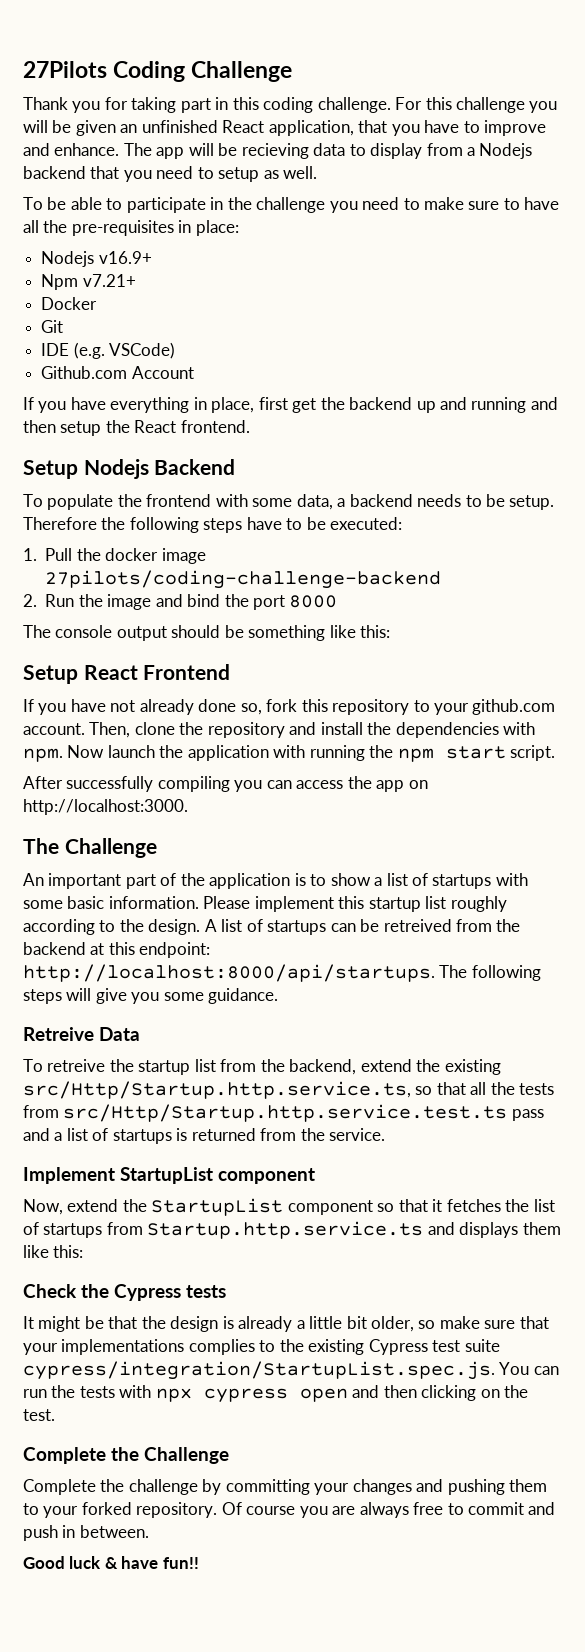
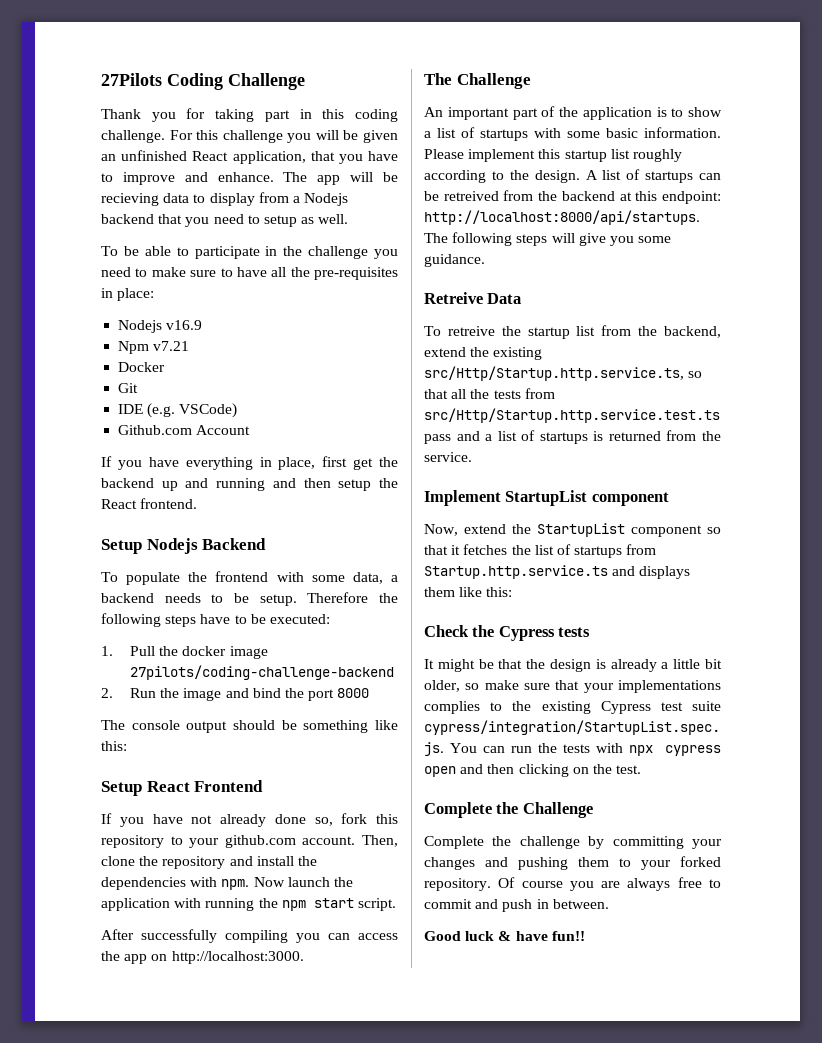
- Nodejs v16.9+
+ Nodejs v16.9
- Npm v7.21+
+ Npm v7.21

